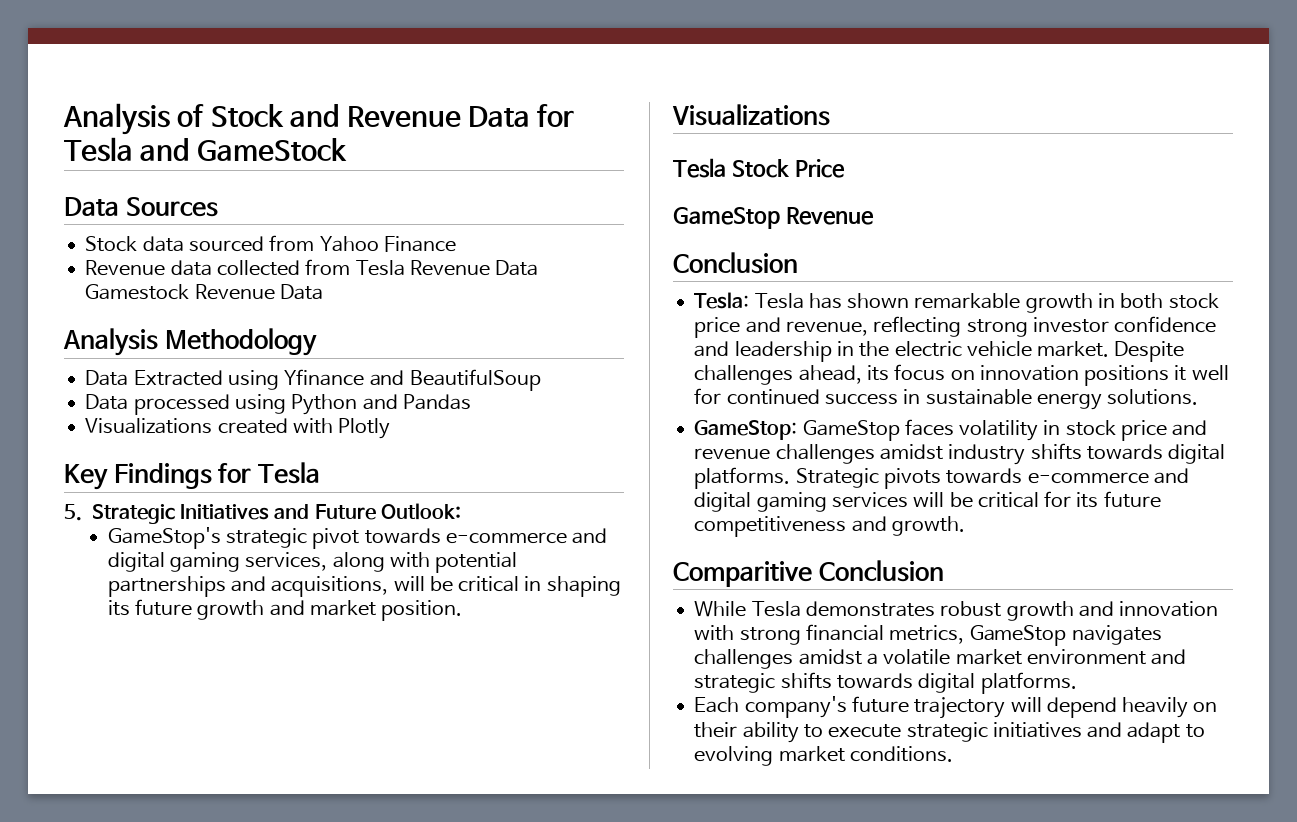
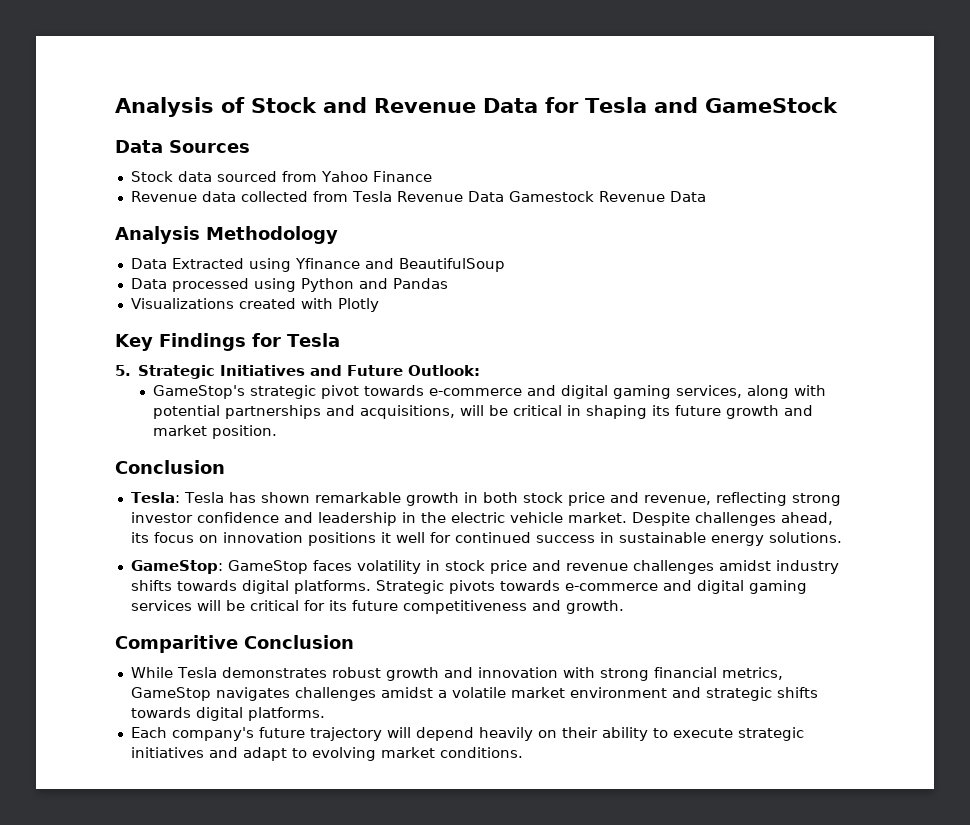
  GameStop's strategic pivot towards e-commerce and digital gaming services, along with potential partnerships and acquisitions, will be critical in shaping its future growth and market position.
- Visualizations
- Tesla Stock Price
- GameStop Revenue

